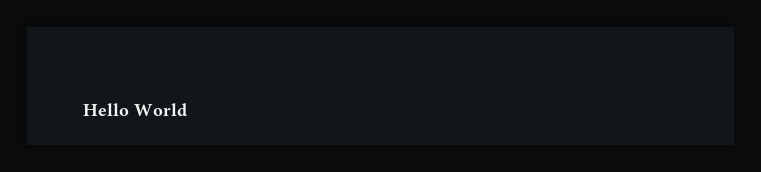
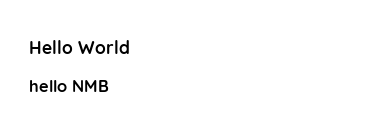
+ hello NMB

